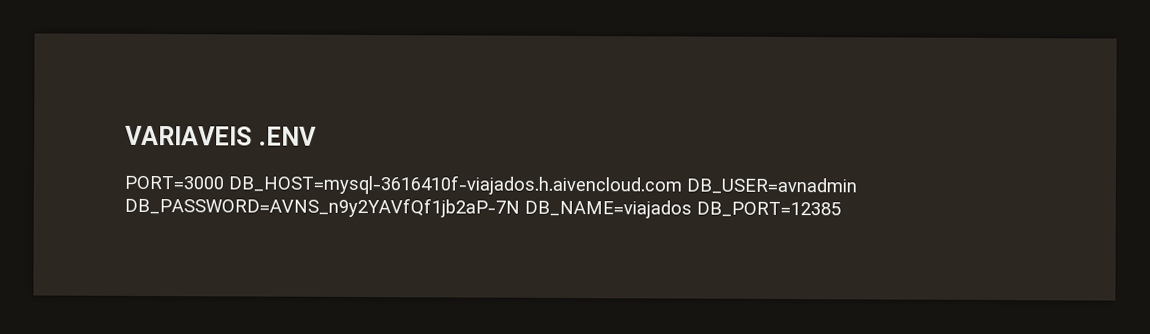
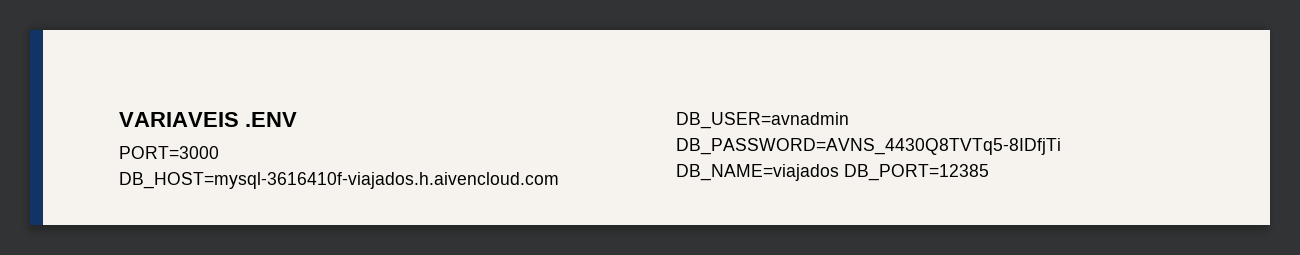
- PORT=3000 DB_HOST=mysql-3616410f-viajados.h.aivencloud.com DB_USER=avnadmin DB_PASSWORD=AVNS_n9y2YAVfQf1jb2aP-7N DB_NAME=viajados DB_PORT=12385
+ PORT=3000 DB_HOST=mysql-3616410f-viajados.h.aivencloud.com DB_USER=avnadmin DB_PASSWORD=AVNS_4430Q8TVTq5-8IDfjTi DB_NAME=viajados DB_PORT=12385

